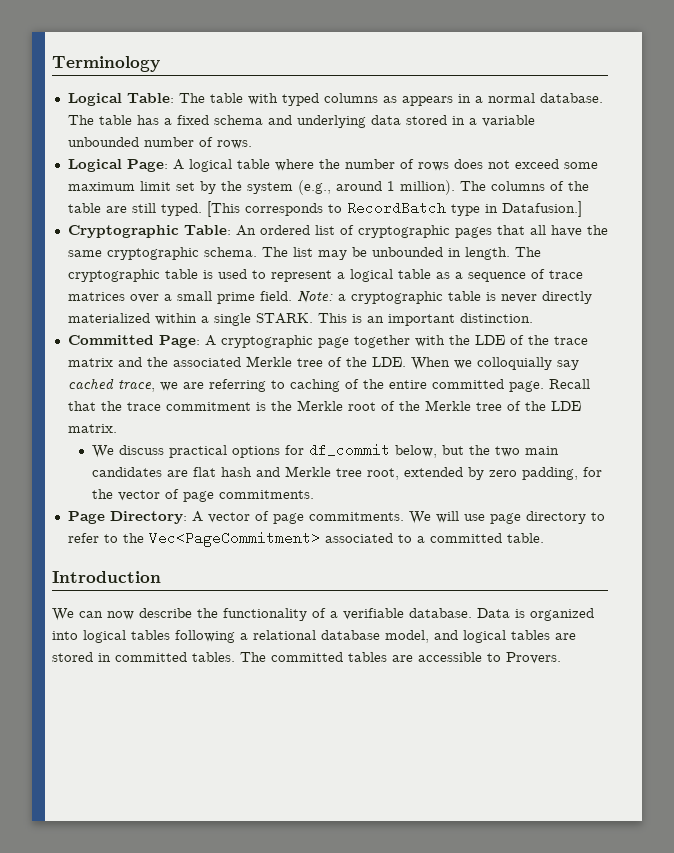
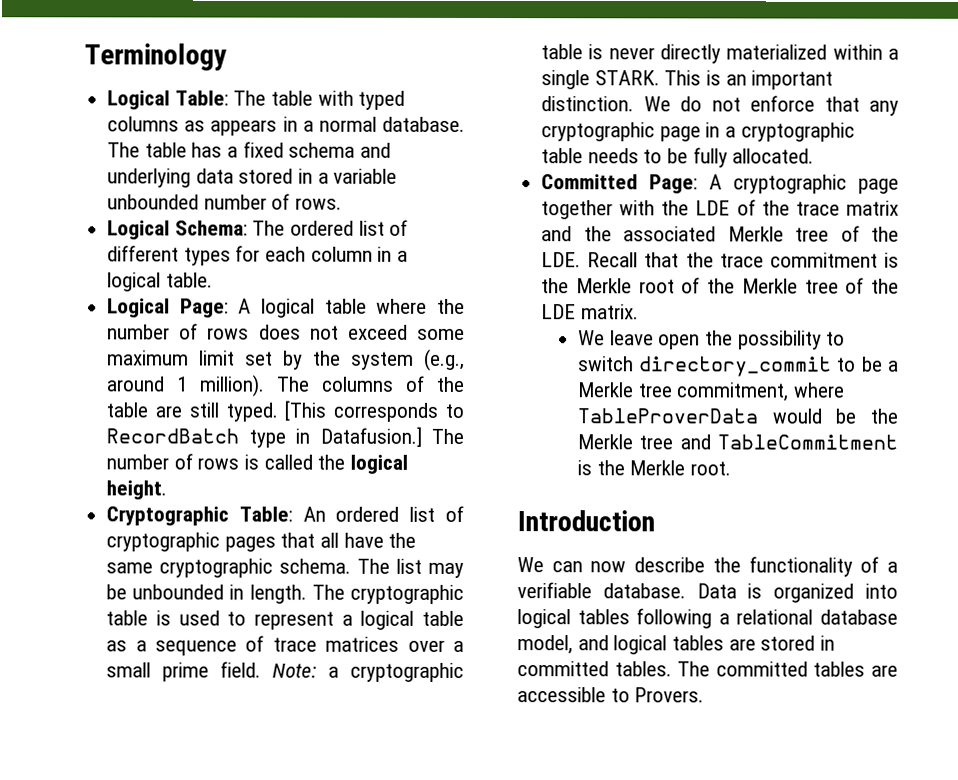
+ Logical Schema: The ordered list of different types for each column in a logical table.
+ The number of rows is called the logical height.
+ We do not enforce that any cryptographic page in a cryptographic table needs to be fully allocated.
- Committed Page: A cryptographic page together with the LDE of the trace matrix and the associated Merkle tree of the LDE. When we colloquially say cached trace, we are referring to caching of the entire committed page. Recall that the trace commitment is the Merkle root of the Merkle tree of the LDE matrix.
+ Committed Page: A cryptographic page together with the LDE of the trace matrix and the associated Merkle tree of the LDE. Recall that the trace commitment is the Merkle root of the Merkle tree of the LDE matrix.
- We discuss practical options for df_commit below, but the two main candidates are flat hash and Merkle tree root, extended by zero padding, for the vector of page commitments.
- Page Directory: A vector of page commitments. We will use page directory to refer to the Vec<PageCommitment> associated to a committed table.
+ We leave open the possibility to switch directory_commit to be a Merkle tree commitment, where TableProverData would be the Merkle tree and TableCommitment is the Merkle root.

